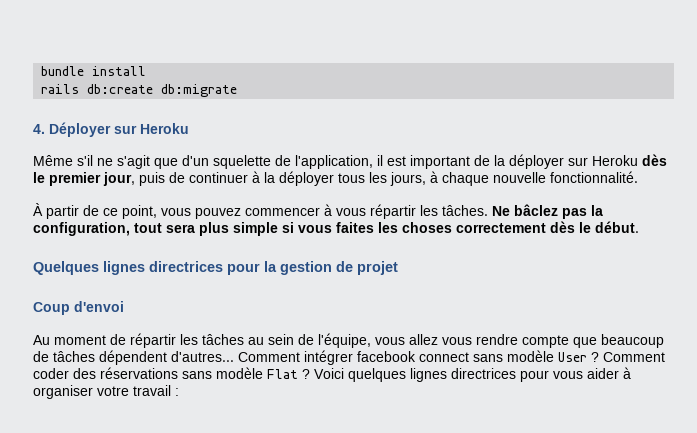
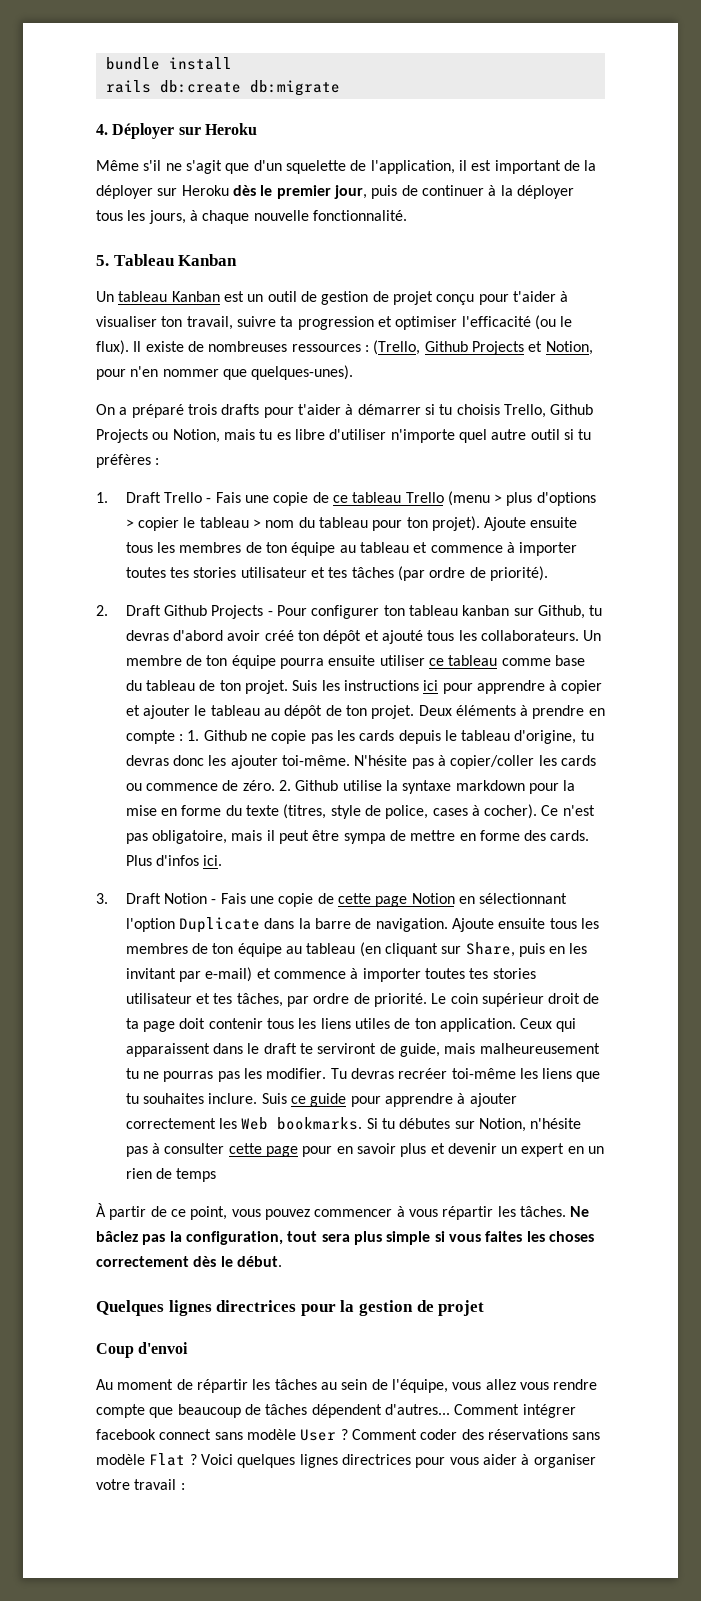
+ 5. Tableau Kanban
+ Un tableau Kanban est un outil de gestion de projet conçu pour t'aider à visualiser ton travail, suivre ta progression et optimiser l'efficacité (ou le flux). Il existe de nombreuses ressources : (Trello, Github Projects et Notion, pour n'en nommer que quelques-unes).
+ On a préparé trois drafts pour t'aider à démarrer si tu choisis Trello, Github Projects ou Notion, mais tu es libre d'utiliser n'importe quel autre outil si tu préfères :
+ 1. Draft Trello - Fais une copie de ce tableau Trello (menu > plus d'options > copier le tableau > nom du tableau pour ton projet). Ajoute ensuite tous les membres de ton équipe au tableau et commence à importer toutes tes stories utilisateur et tes tâches (par ordre de priorité).
+ 2. Draft Github Projects - Pour configurer ton tableau kanban sur Github, tu devras d'abord avoir créé ton dépôt et ajouté tous les collaborateurs. Un membre de ton équipe pourra ensuite utiliser ce tableau comme base du tableau de ton projet. Suis les instructions ici pour apprendre à copier et ajouter le tableau au dépôt de ton projet. Deux éléments à prendre en compte : 1. Github ne copie pas les cards depuis le tableau d'origine, tu devras donc les ajouter toi-même. N'hésite pas à copier/coller les cards ou commence de zéro. 2. Github utilise la syntaxe markdown pour la mise en forme du texte (titres, style de police, cases à cocher). Ce n'est pas obligatoire, mais il peut être sympa de mettre en forme des cards. Plus d'infos ici.
+ 3. Draft Notion - Fais une copie de cette page Notion en sélectionnant l'option Duplicate dans la barre de navigation. Ajoute ensuite tous les membres de ton équipe au tableau (en cliquant sur Share, puis en les invitant par e-mail) et commence à importer toutes tes stories utilisateur et tes tâches, par ordre de priorité. Le coin supérieur droit de ta page doit contenir tous les liens utiles de ton application. Ceux qui apparaissent dans le draft te serviront de guide, mais malheureusement tu ne pourras pas les modifier. Tu devras recréer toi-même les liens que tu souhaites inclure. Suis ce guide pour apprendre à ajouter correctement les Web bookmarks. Si tu débutes sur Notion, n'hésite pas à consulter cette page pour en savoir plus et devenir un expert en un rien de temps

